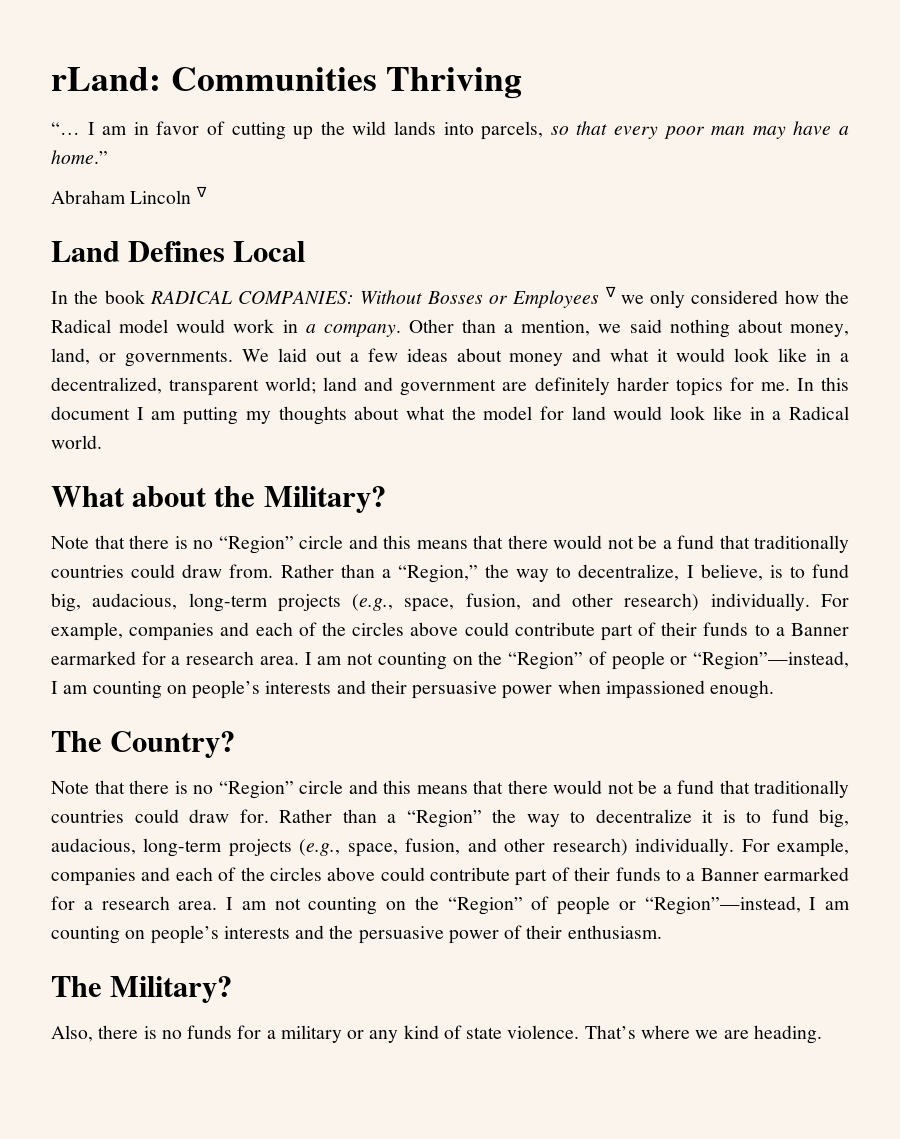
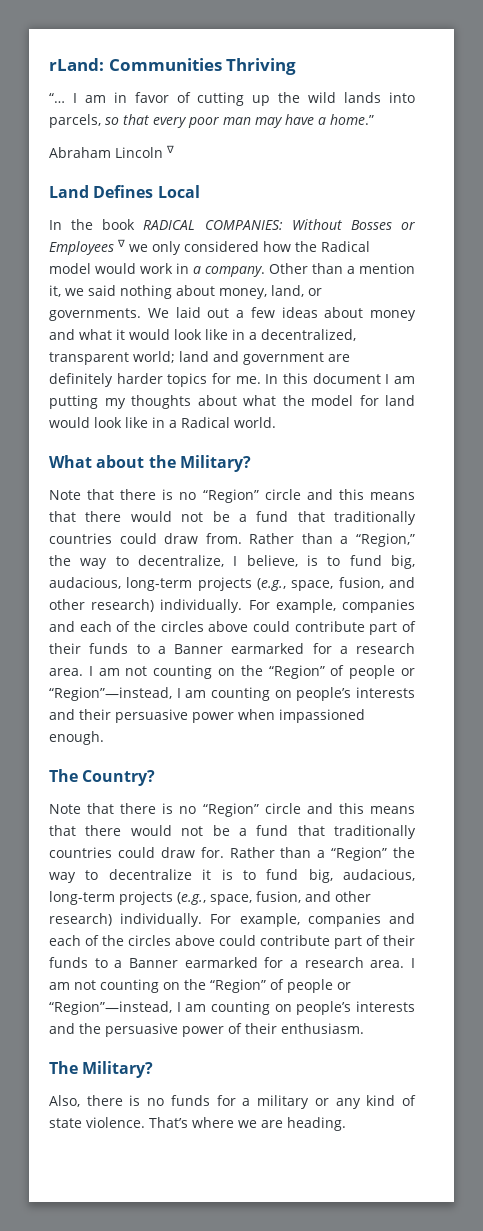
- Other than a mention, we said nothing about money, land, or governments.
+ Other than a mention it, we said nothing about money, land, or governments.

